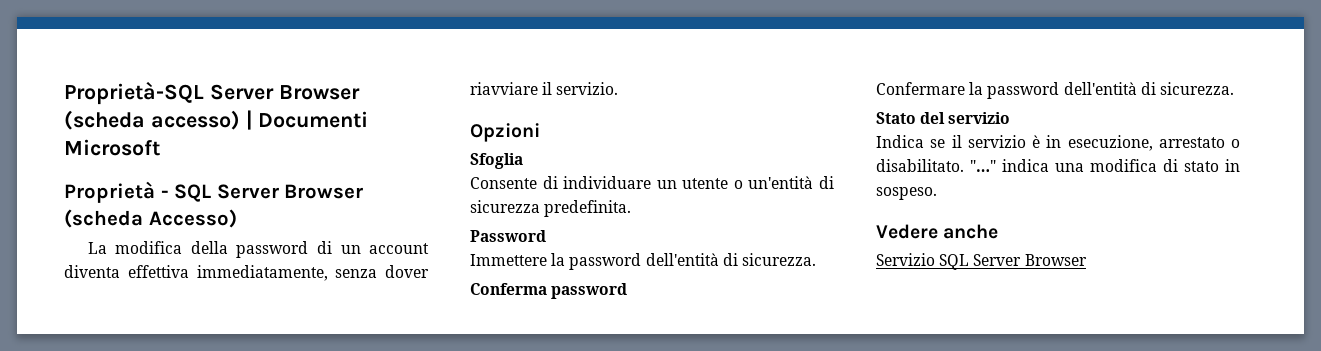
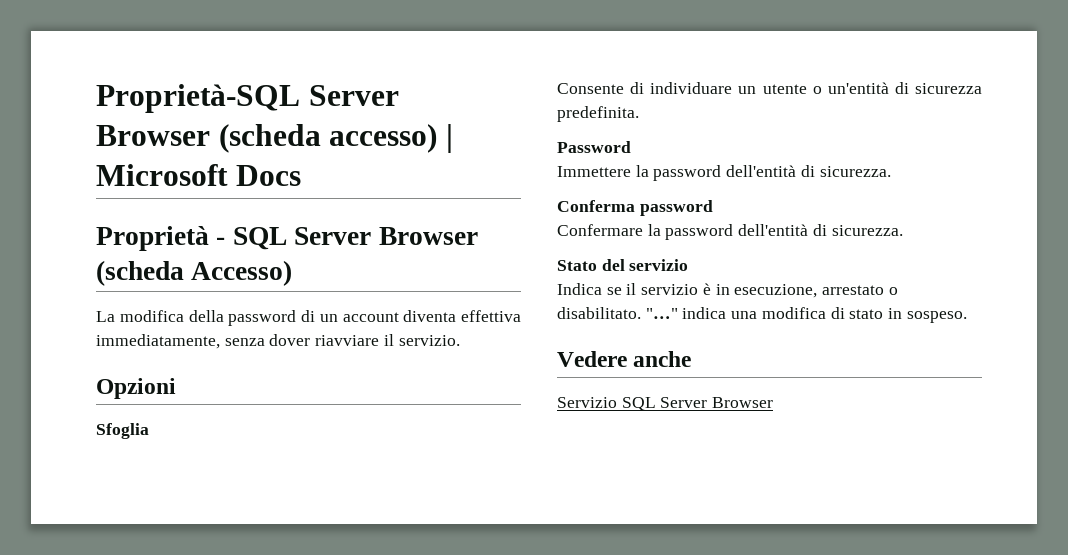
- Proprietà-SQL Server Browser (scheda accesso) | Documenti Microsoft
+ Proprietà-SQL Server Browser (scheda accesso) | Microsoft Docs

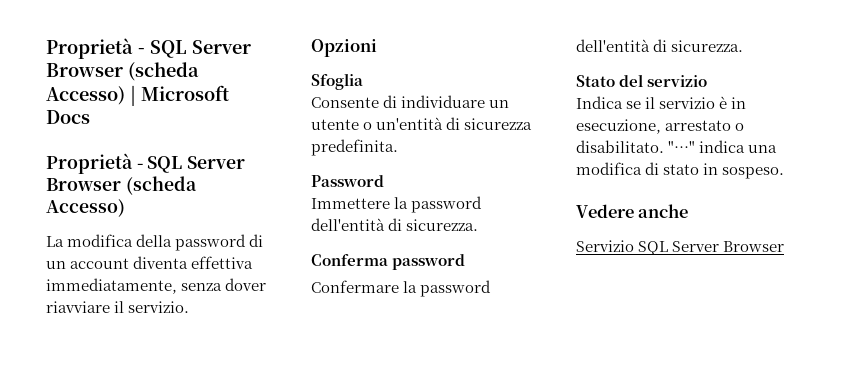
- Proprietà-SQL Server Browser (scheda accesso) | Microsoft Docs
+ Proprietà - SQL Server Browser (scheda Accesso) | Microsoft Docs

